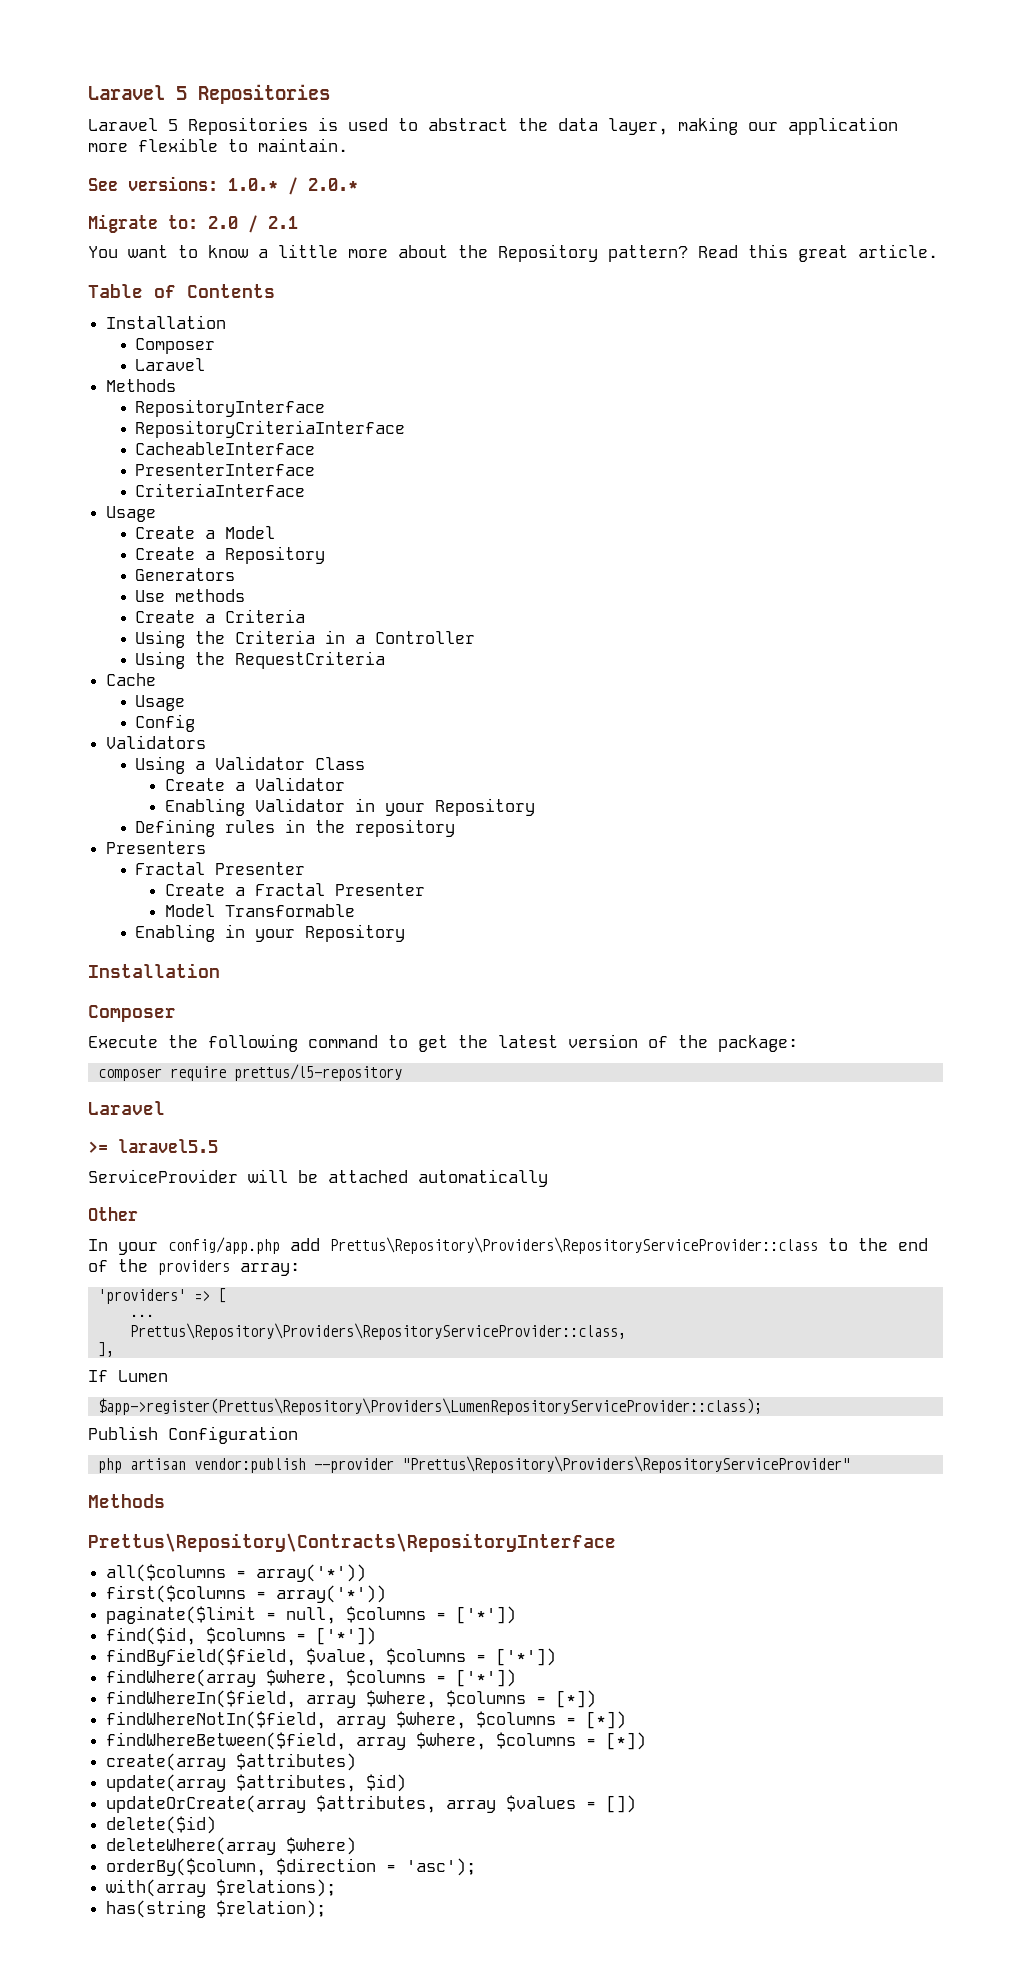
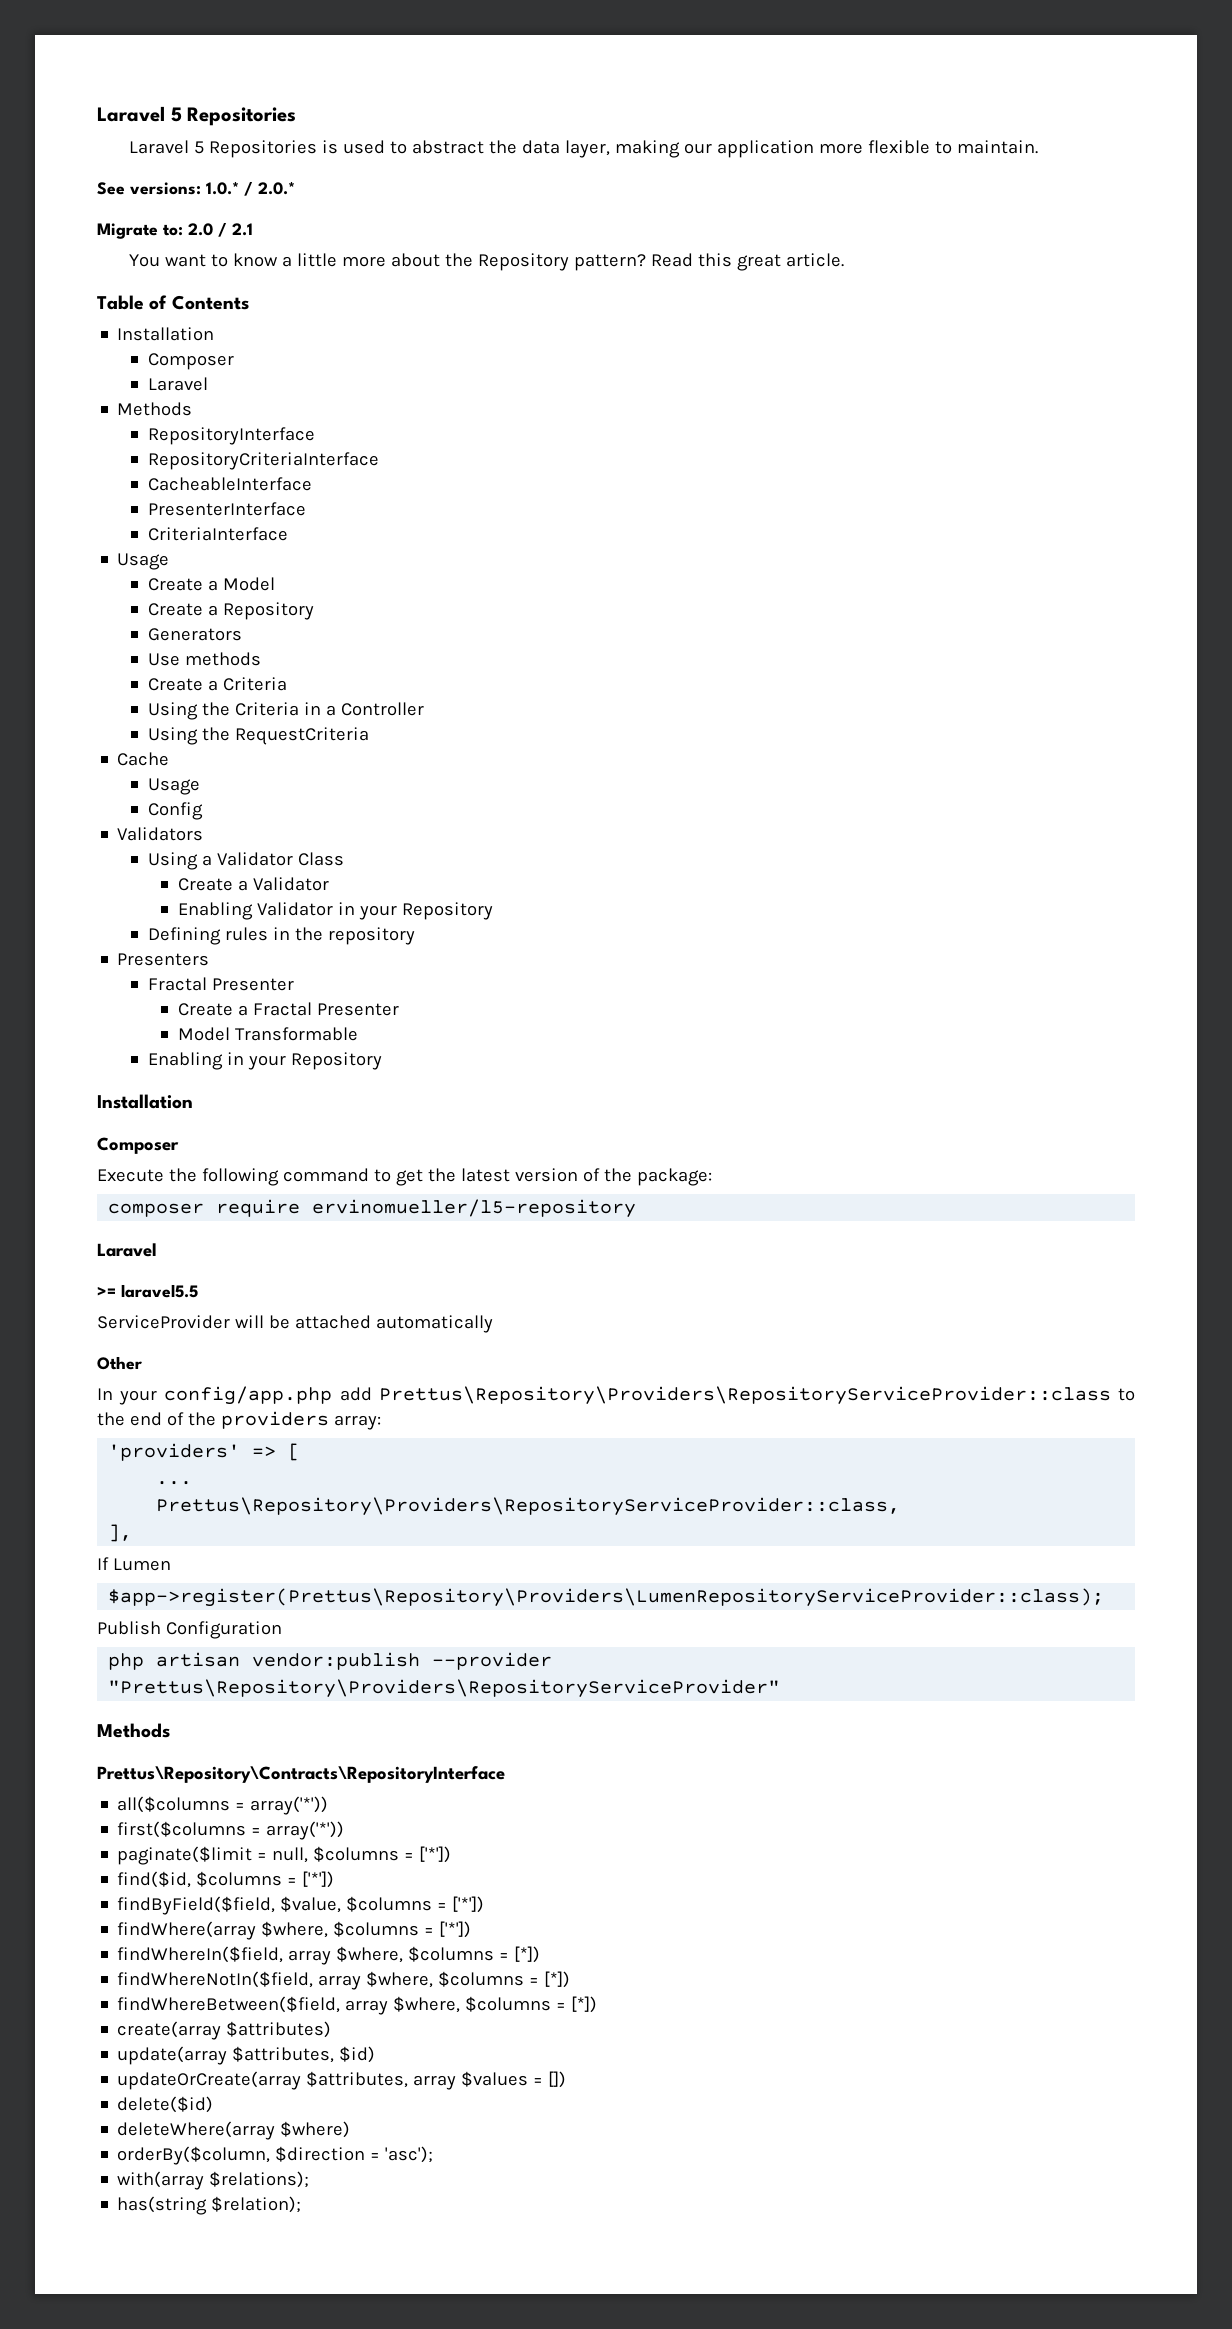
- composer require prettus/l5-repository
+ composer require ervinomueller/l5-repository

